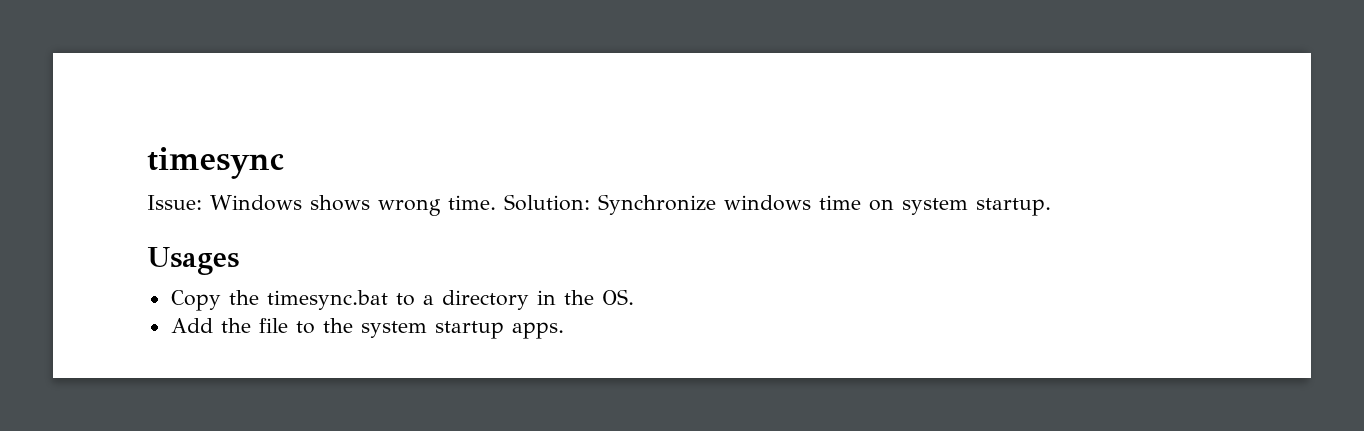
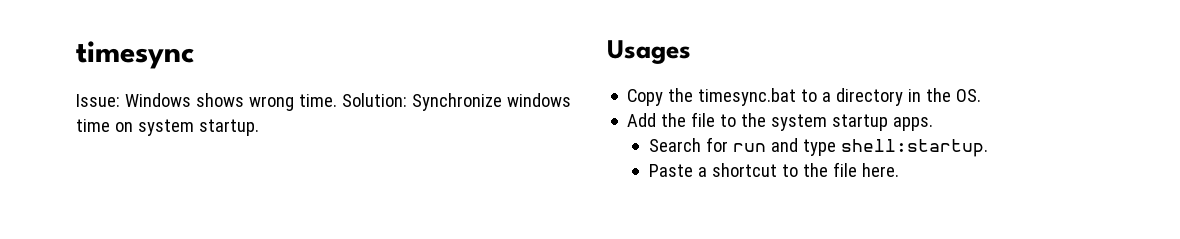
+ Search for run and type shell:startup.
+ Paste a shortcut to the file here.

